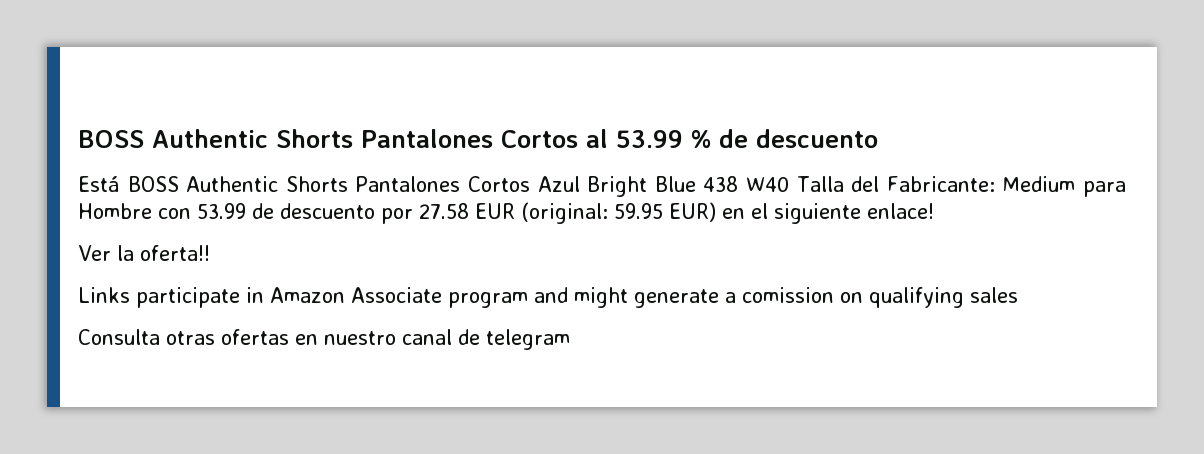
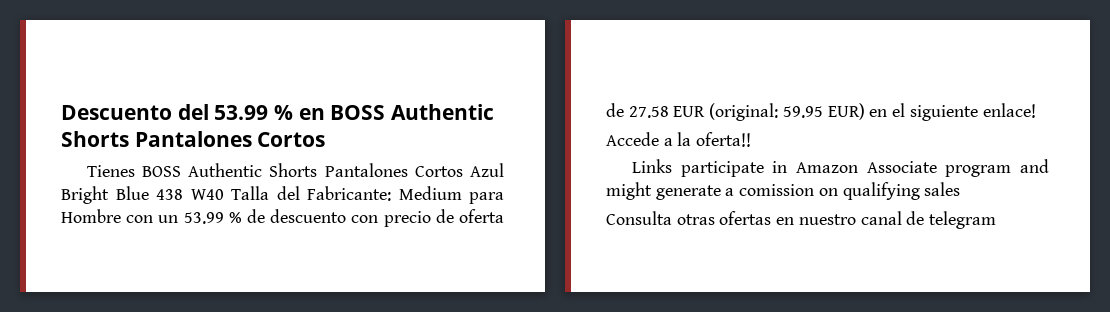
- BOSS Authentic Shorts Pantalones Cortos al 53.99 % de descuento
- Está BOSS Authentic Shorts Pantalones Cortos Azul Bright Blue 438 W40 Talla del Fabricante: Medium para Hombre con 53.99 de descuento por 27.58 EUR (original: 59.95 EUR) en el siguiente enlace!
+ Descuento del 53.99 % en BOSS Authentic Shorts Pantalones Cortos
+ Tienes BOSS Authentic Shorts Pantalones Cortos Azul Bright Blue 438 W40 Talla del Fabricante: Medium para Hombre con un 53.99 % de descuento con precio de oferta de 27.58 EUR (original: 59.95 EUR) en el siguiente enlace!
- Ver la oferta!!
+ Accede a la oferta!!

